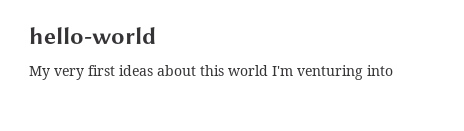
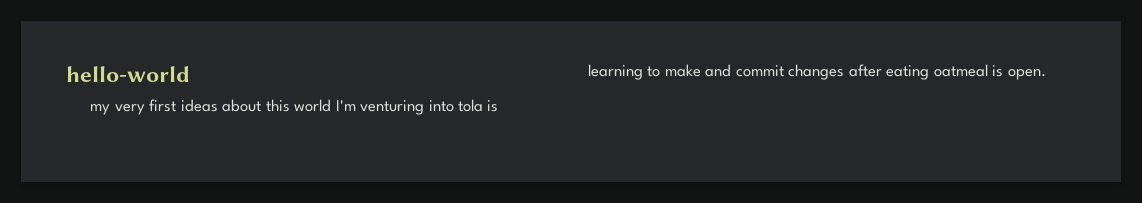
- My very first ideas about this world I'm venturing into
+ my very first ideas about this world I'm venturing into tola is learning to make and commit changes after eating oatmeal is open.

